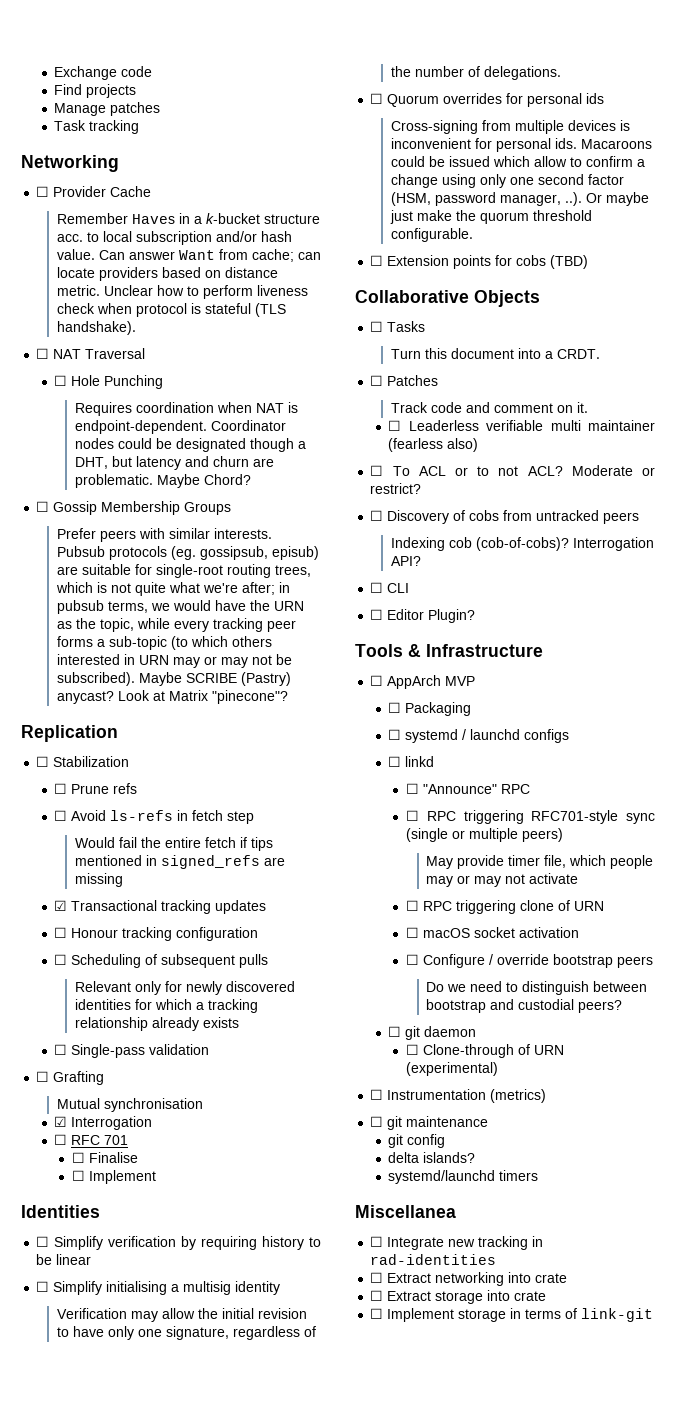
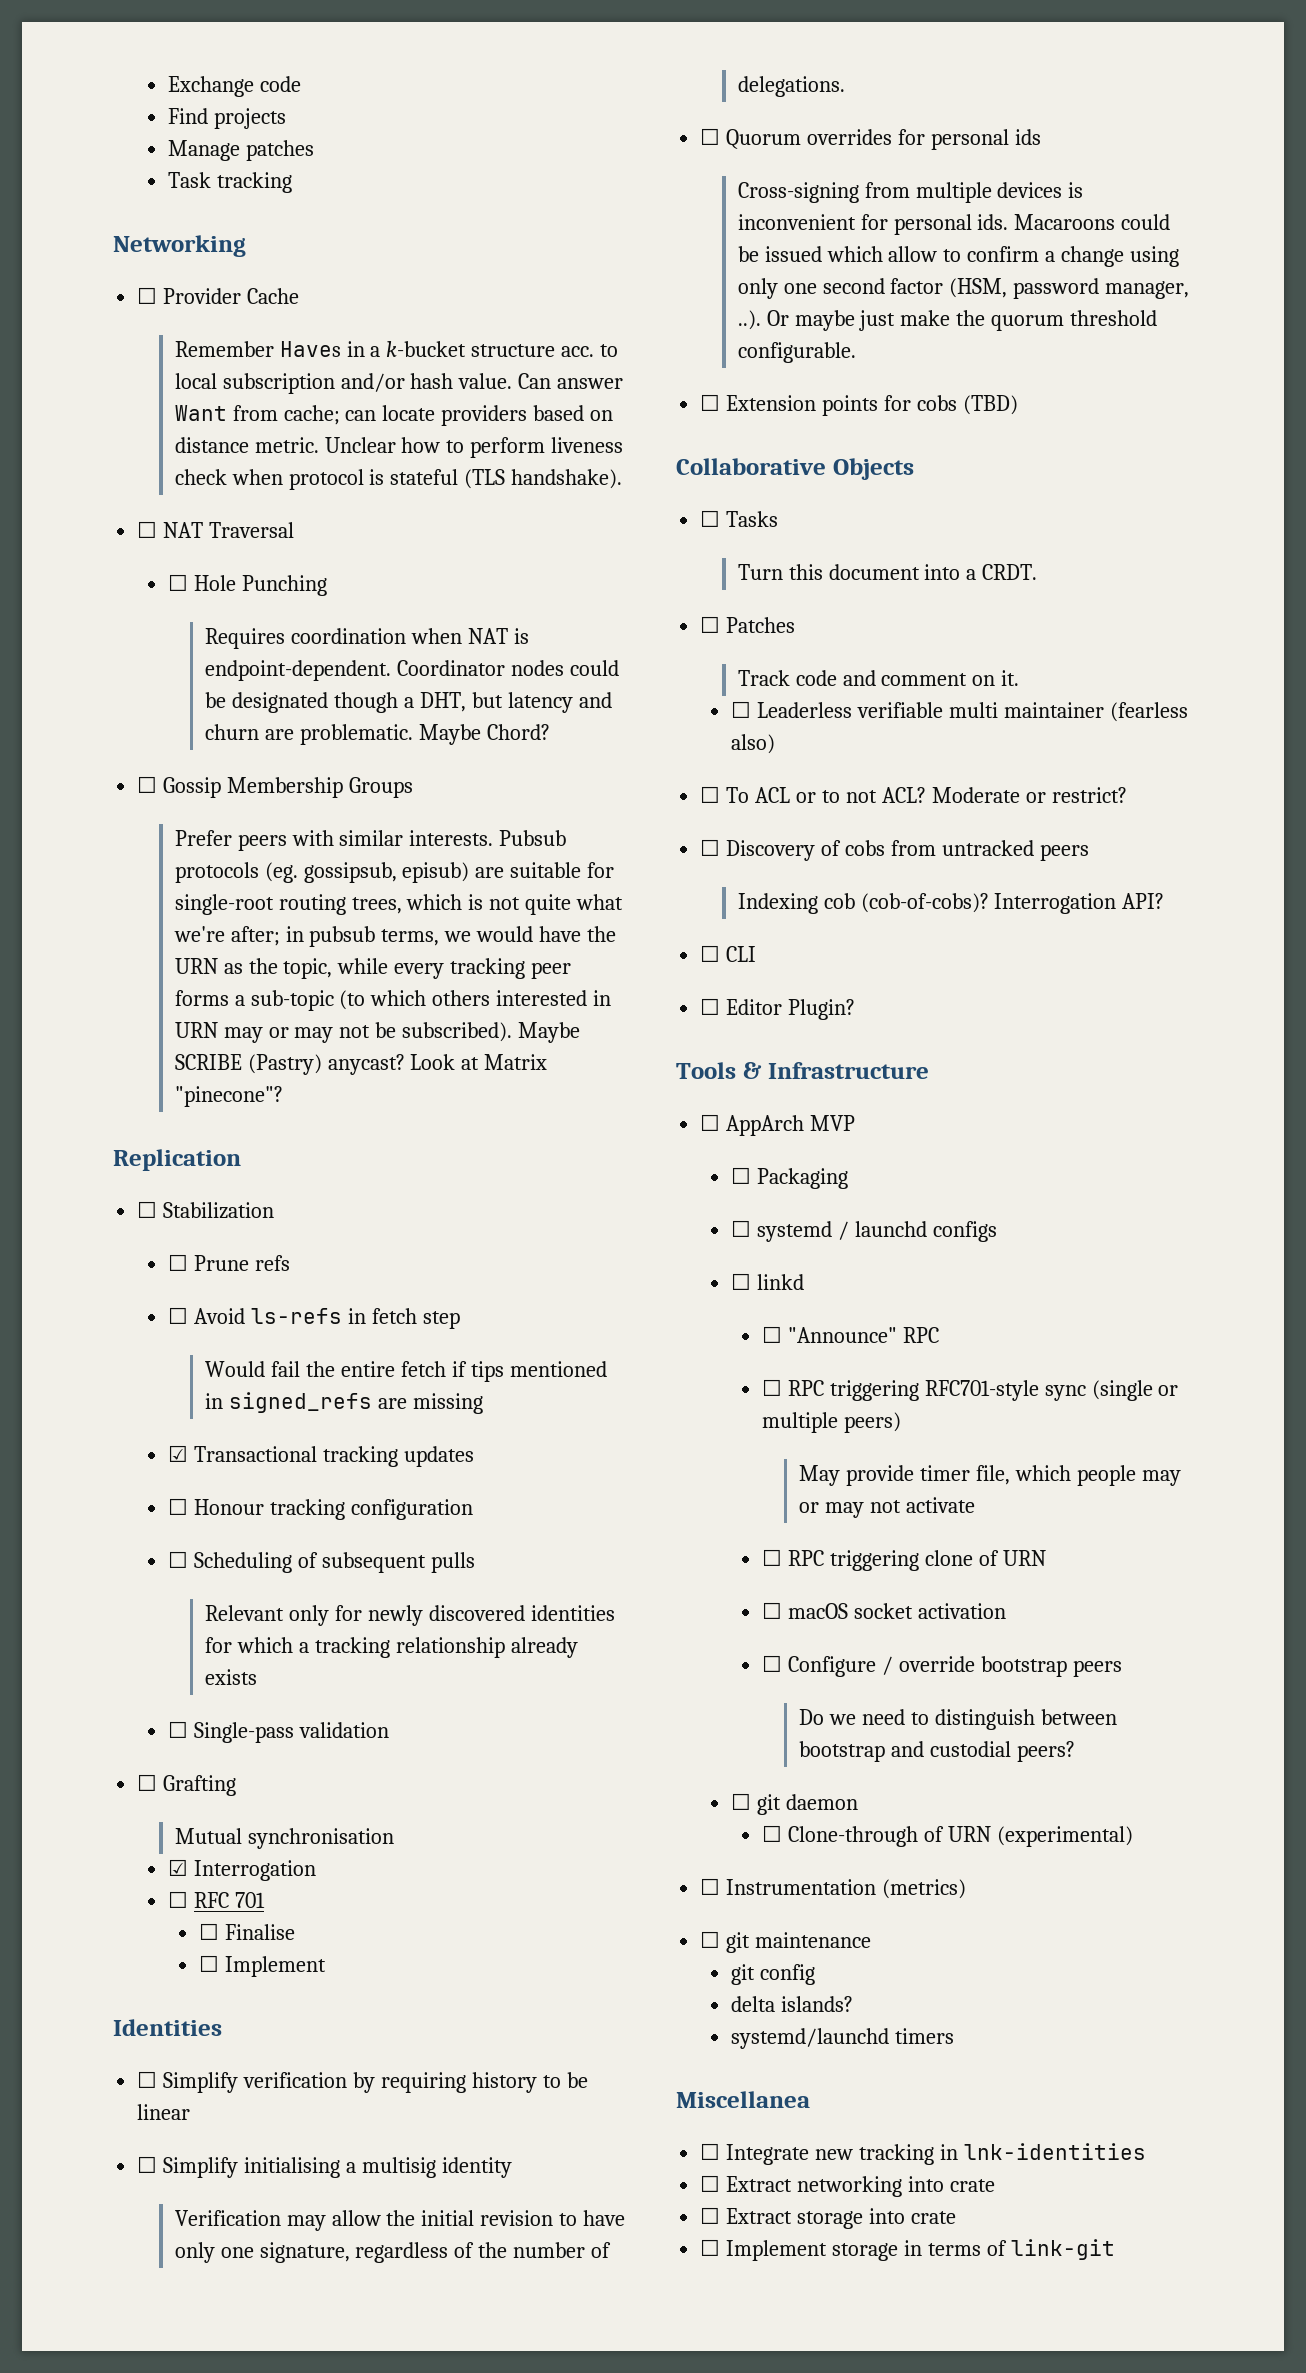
- ☐ Integrate new tracking in rad-identities
+ ☐ Integrate new tracking in lnk-identities

